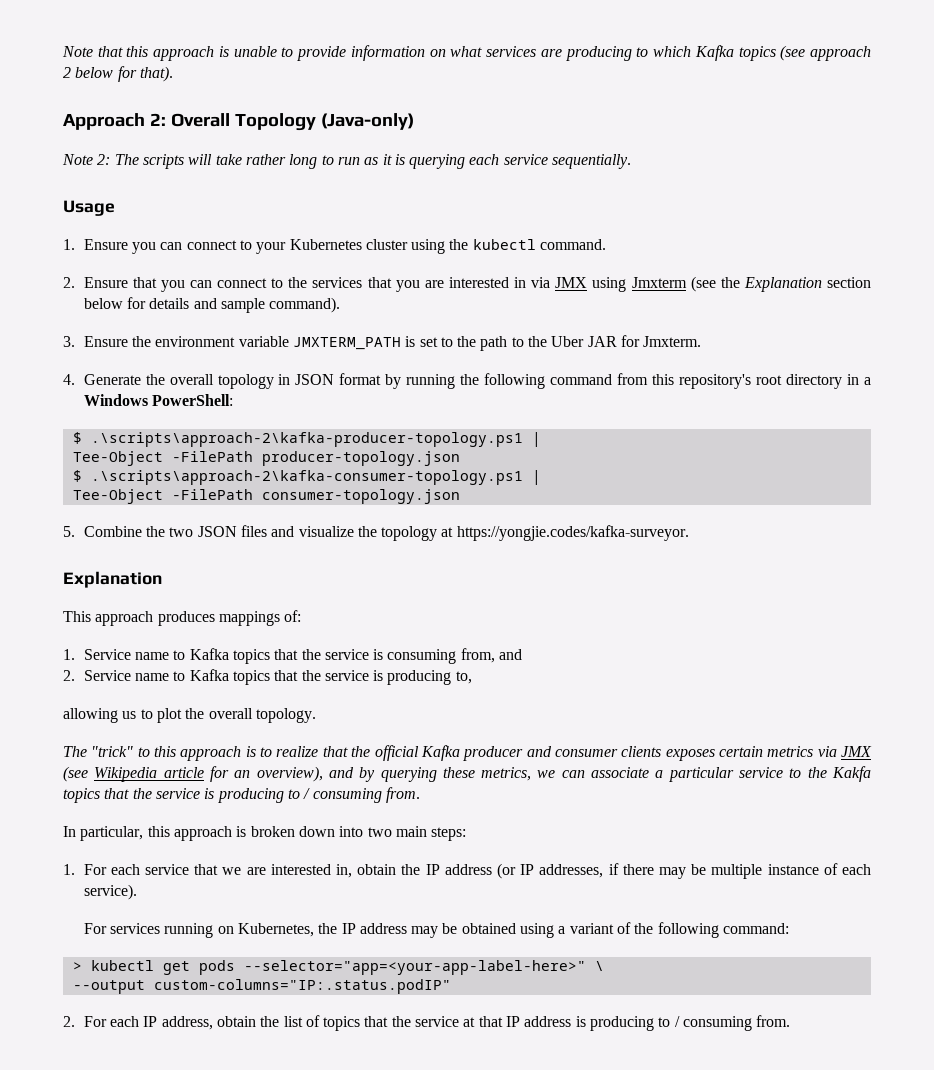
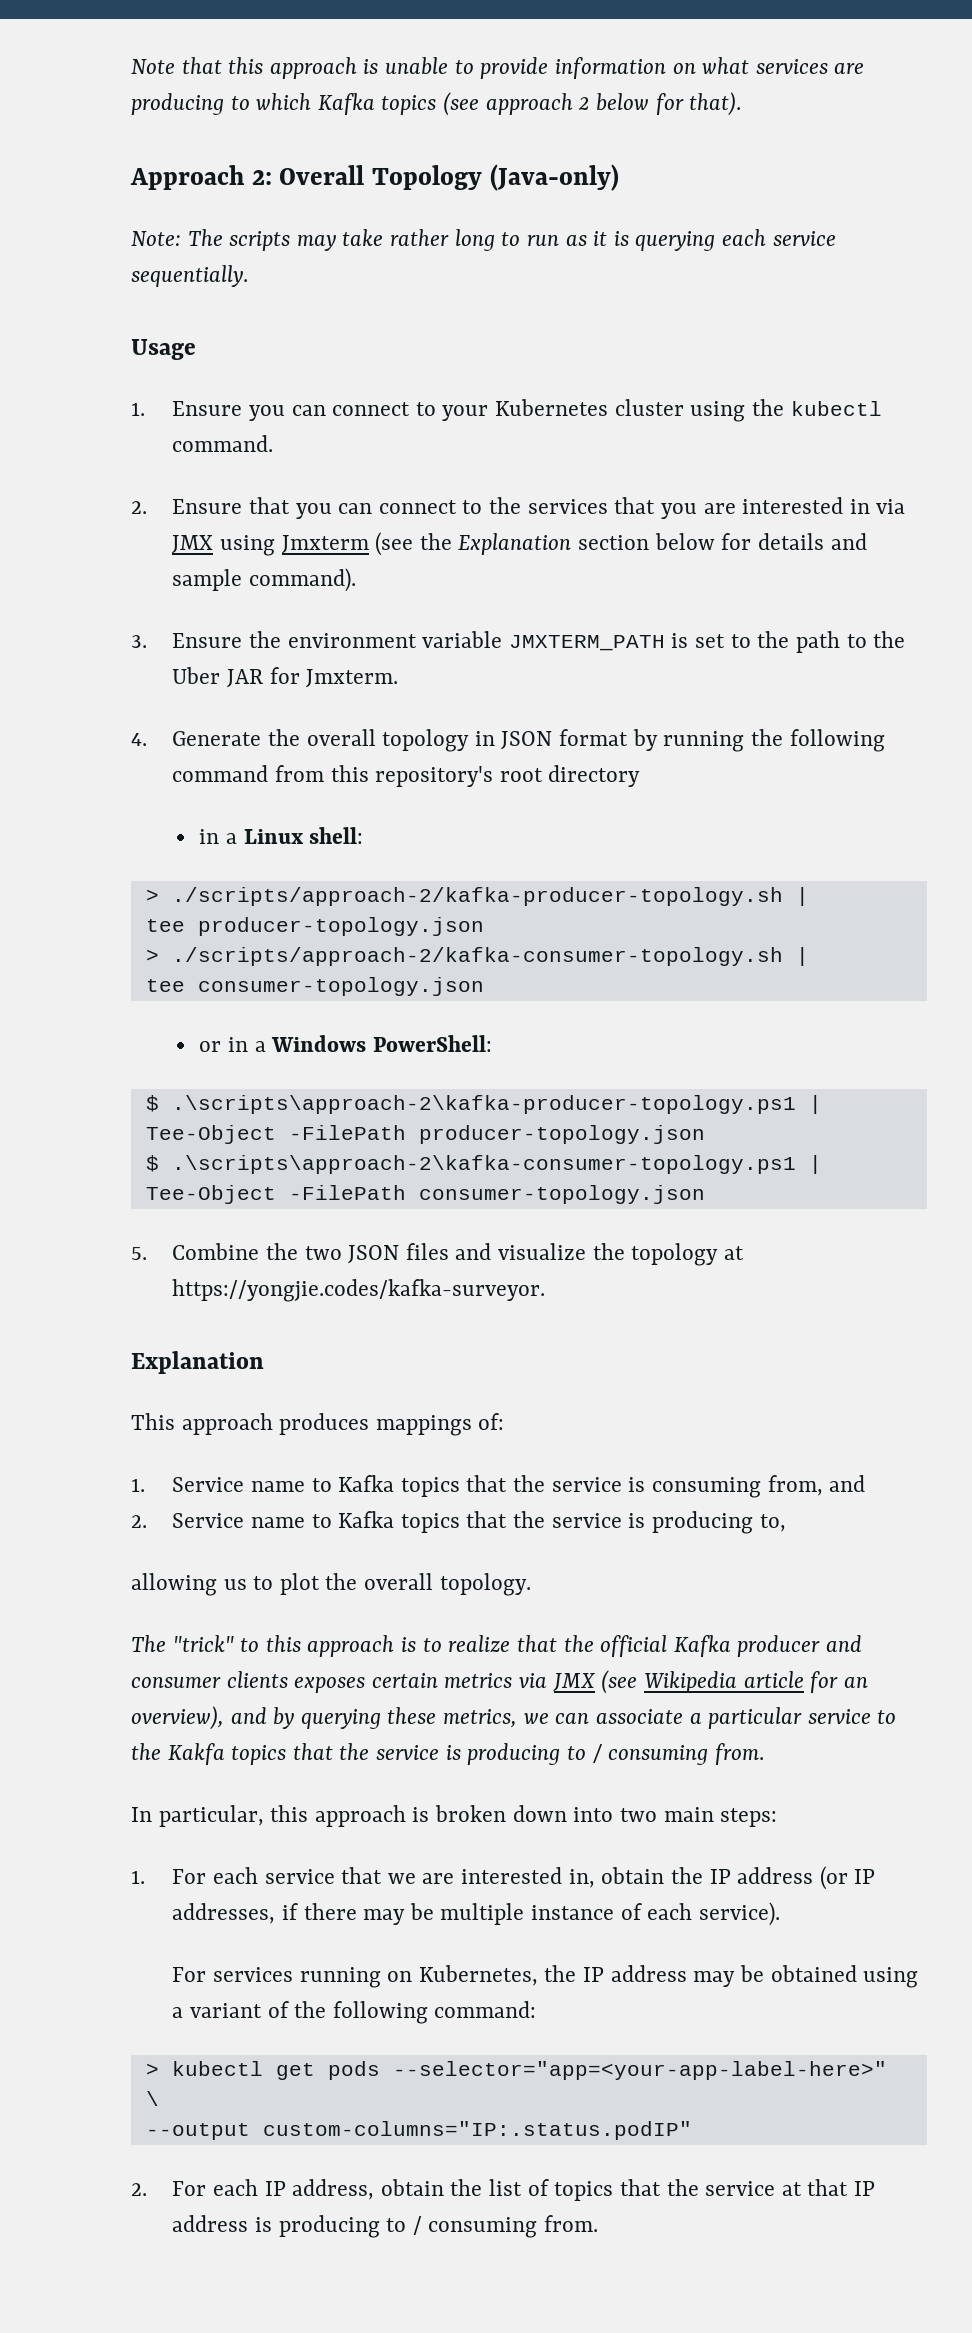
- Note 2: The scripts will take rather long to run as it is querying each service sequentially.
+ Note: The scripts may take rather long to run as it is querying each service sequentially.
- 4. Generate the overall topology in JSON format by running the following command from this repository's root directory in a Windows PowerShell:
+ 4. Generate the overall topology in JSON format by running the following command from this repository's root directory
+ in a Linux shell:
+ > ./scripts/approach-2/kafka-producer-topology.sh |
+ tee producer-topology.json
+ > ./scripts/approach-2/kafka-consumer-topology.sh |
+ tee consumer-topology.json
+ or in a Windows PowerShell:

